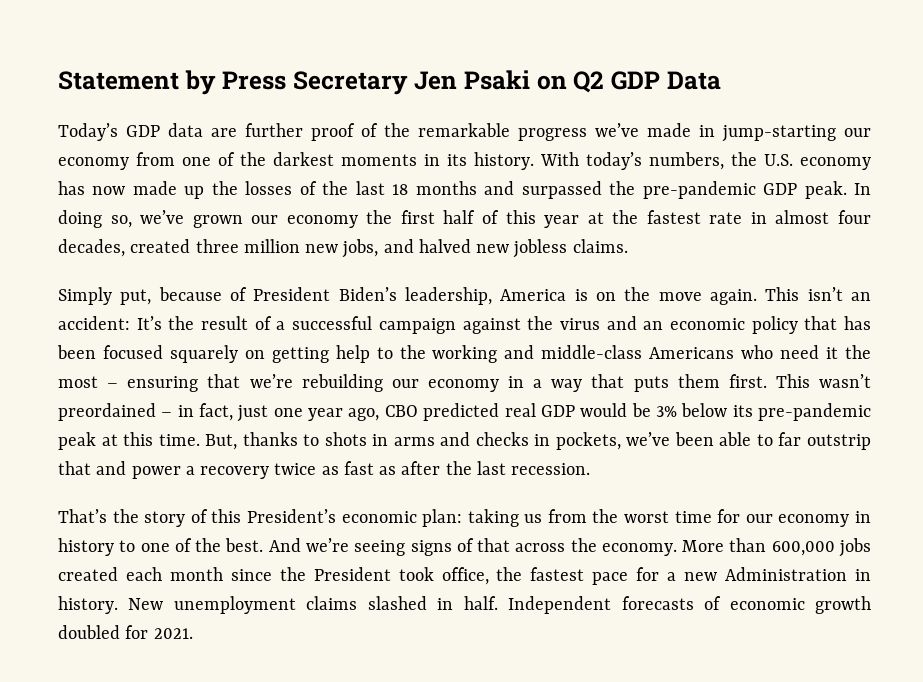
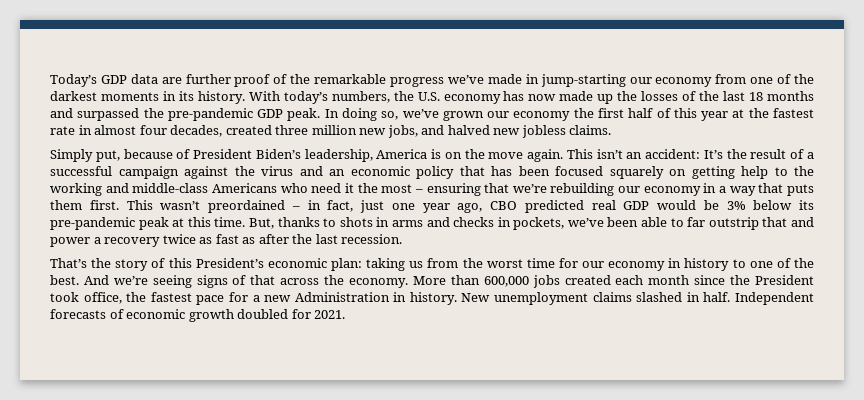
- Statement by Press Secretary Jen Psaki on Q2 GDP Data

